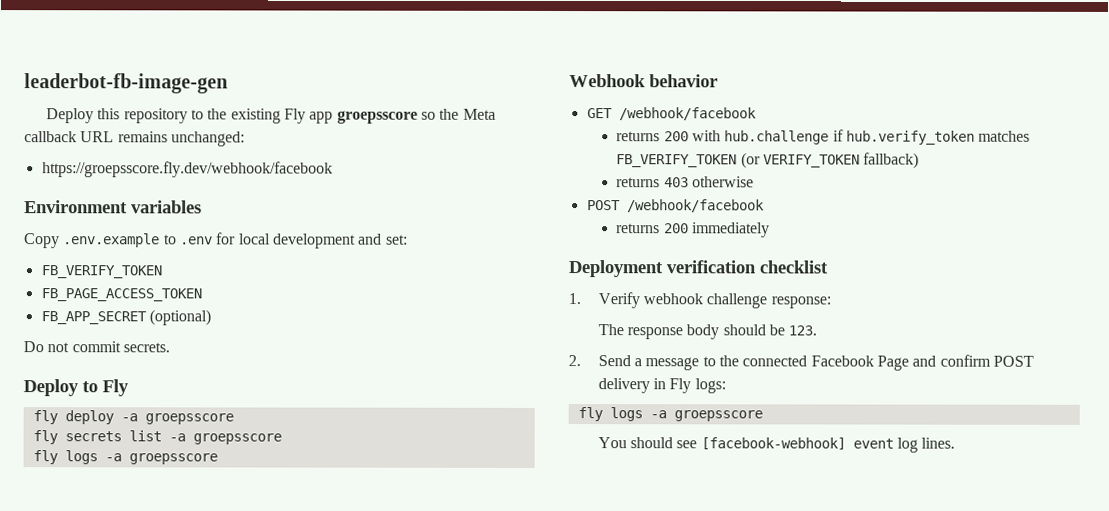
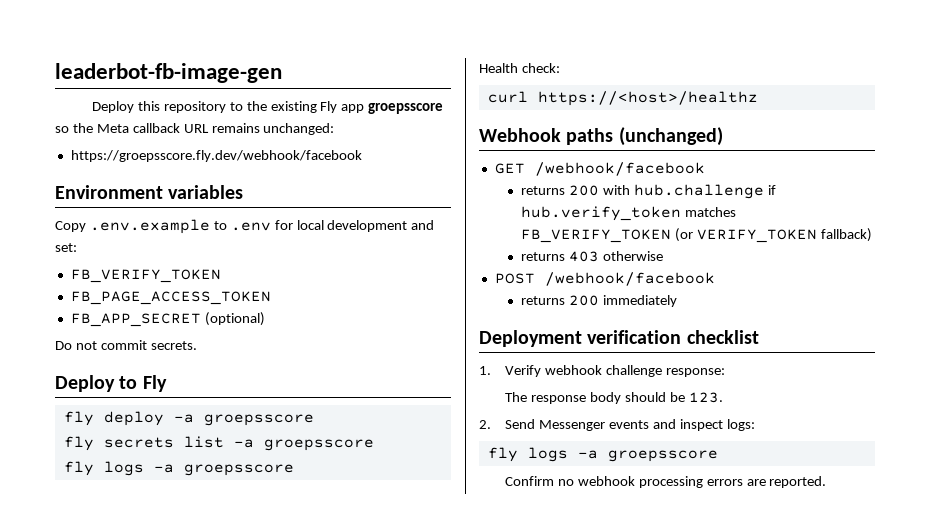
+ Health check:
+ curl https://<host>/healthz
- Webhook behavior
+ Webhook paths (unchanged)
- 2. Send a message to the connected Facebook Page and confirm POST delivery in Fly logs:
+ 2. Send Messenger events and inspect logs:
- You should see [facebook-webhook] event log lines.
+ Confirm no webhook processing errors are reported.

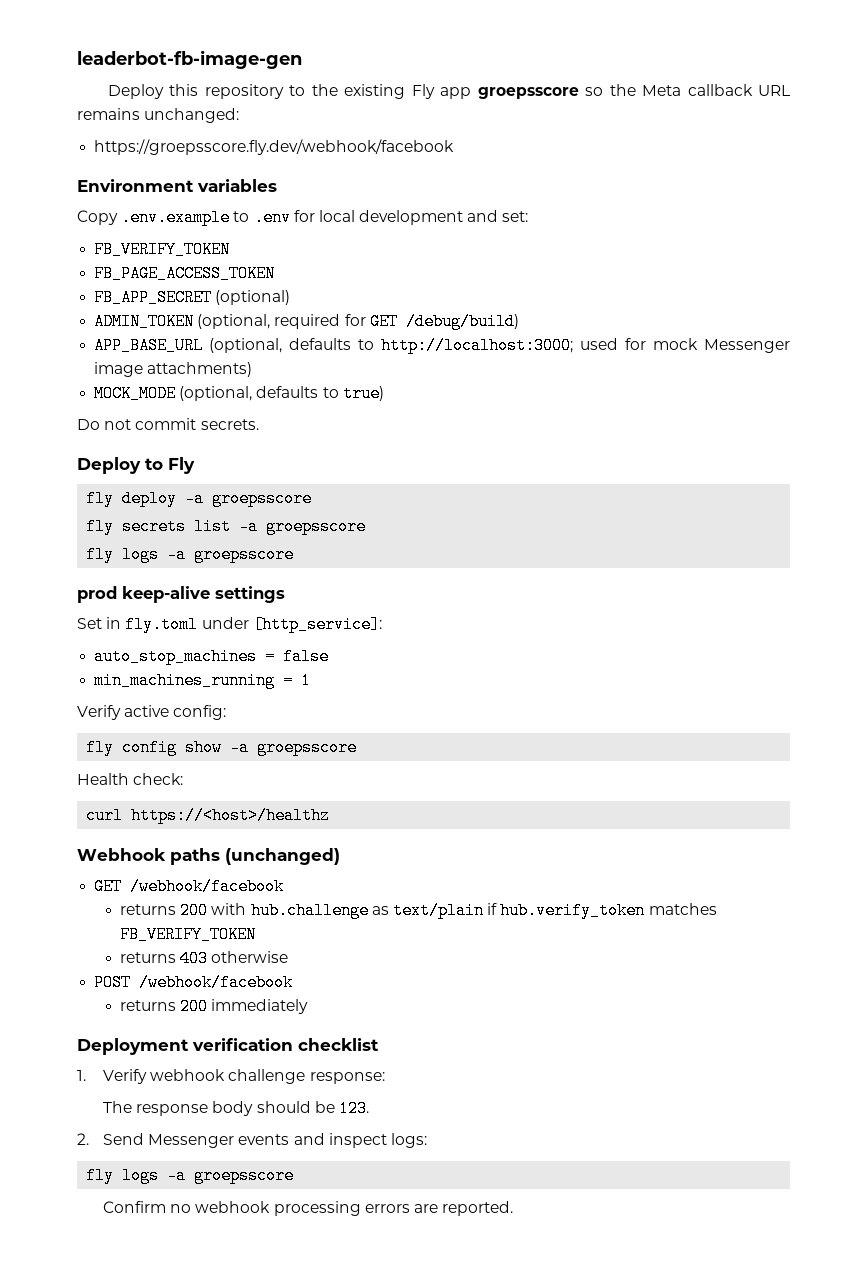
+ ADMIN_TOKEN (optional, required for GET /debug/build)
+ APP_BASE_URL (optional, defaults to http://localhost:3000; used for mock Messenger image attachments)
+ MOCK_MODE (optional, defaults to true)
+ prod keep-alive settings
+ Set in fly.toml under [http_service]:
+ auto_stop_machines = false
+ min_machines_running = 1
+ Verify active config:
+ fly config show -a groepsscore
- returns 200 with hub.challenge if hub.verify_token matches FB_VERIFY_TOKEN (or VERIFY_TOKEN fallback)
+ returns 200 with hub.challenge as text/plain if hub.verify_token matches FB_VERIFY_TOKEN

